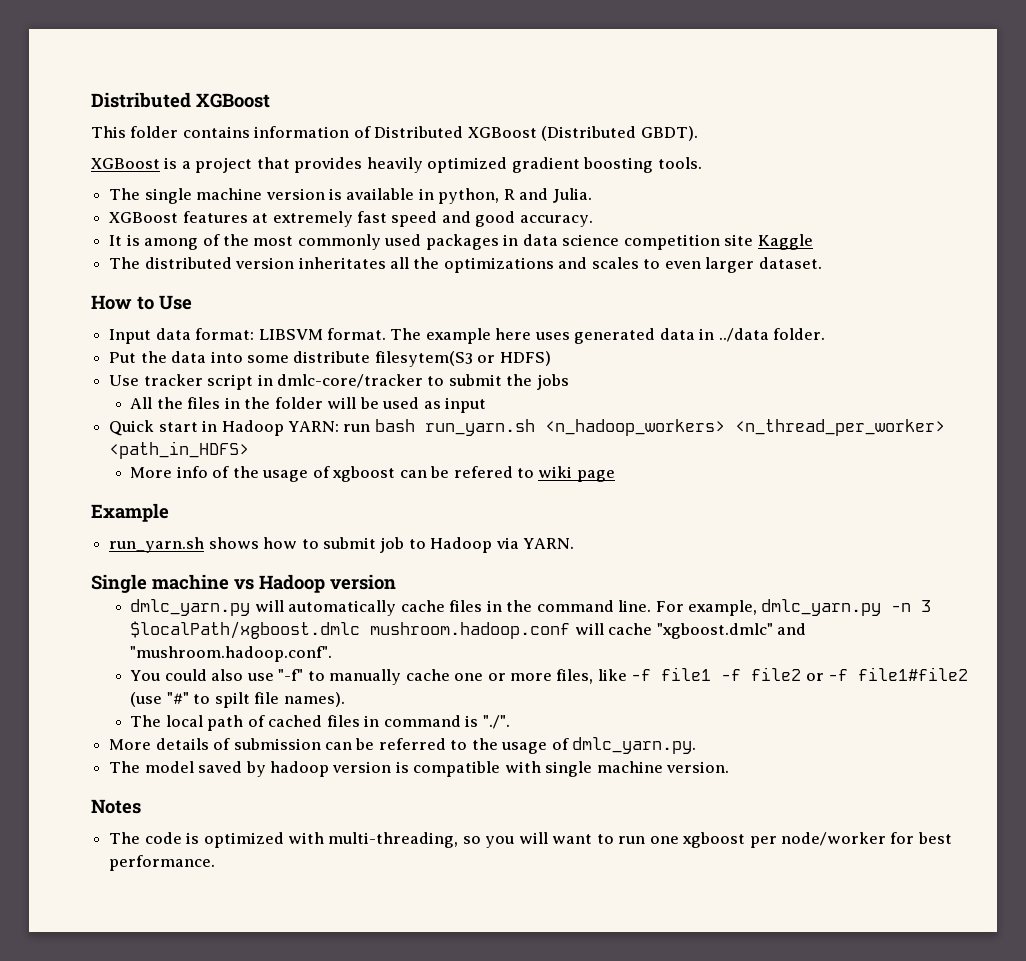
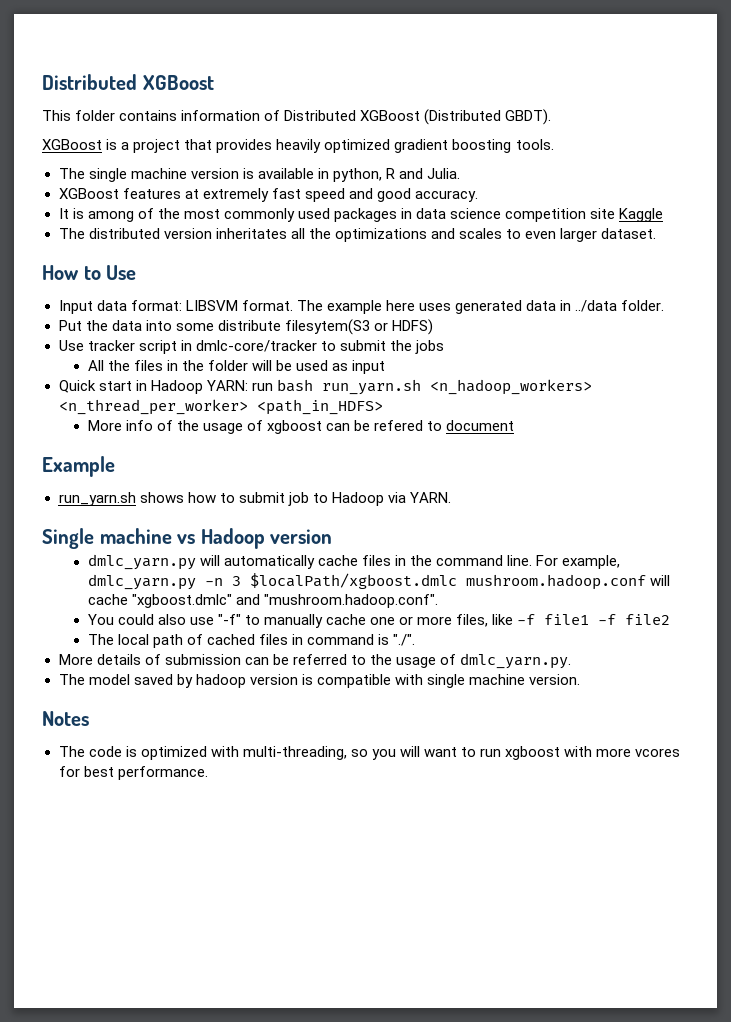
- More info of the usage of xgboost can be refered to wiki page
+ More info of the usage of xgboost can be refered to document
- You could also use "-f" to manually cache one or more files, like -f file1 -f file2 or -f file1#file2 (use "#" to spilt file names).
+ You could also use "-f" to manually cache one or more files, like -f file1 -f file2
- The code is optimized with multi-threading, so you will want to run one xgboost per node/worker for best performance.
+ The code is optimized with multi-threading, so you will want to run xgboost with more vcores for best performance.

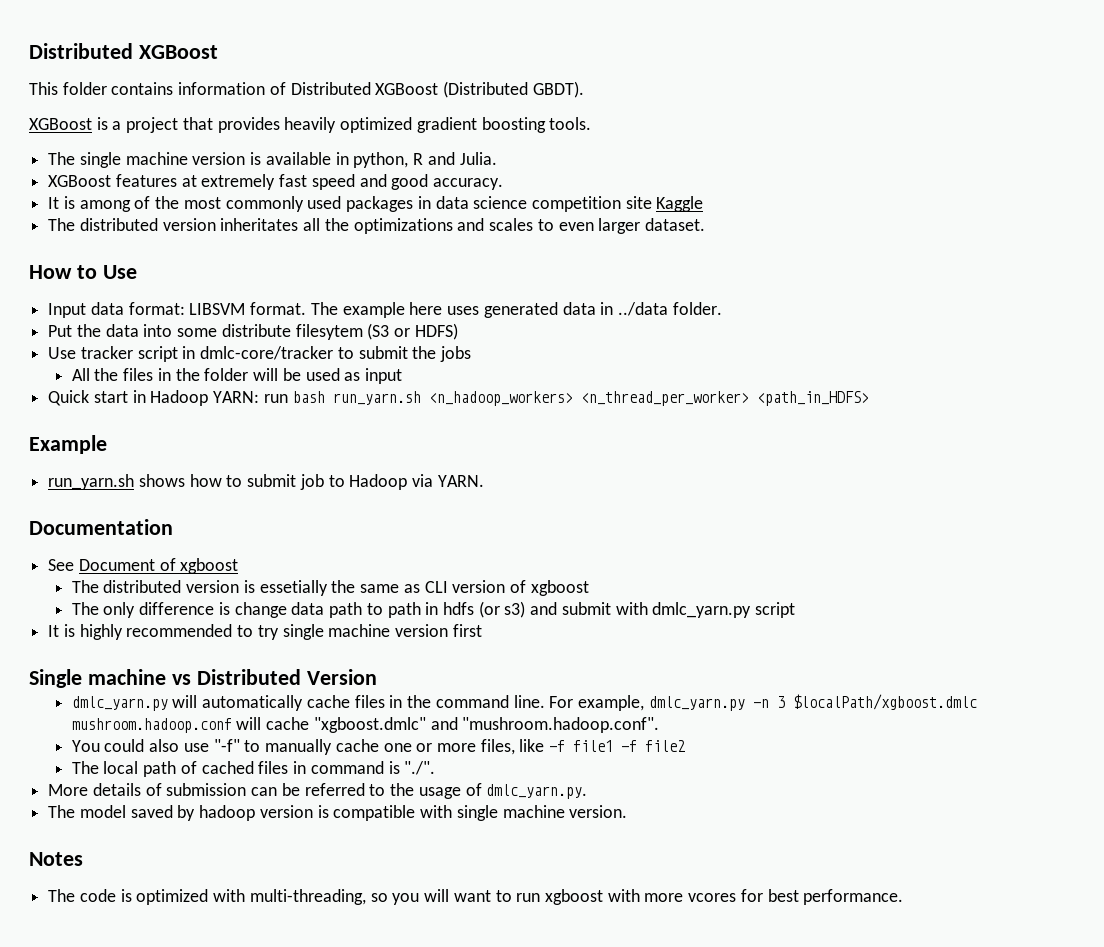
- Put the data into some distribute filesytem(S3 or HDFS)
+ Put the data into some distribute filesytem (S3 or HDFS)
- More info of the usage of xgboost can be refered to document
+ Documentation
+ See Document of xgboost
+ The distributed version is essetially the same as CLI version of xgboost
+ The only difference is change data path to path in hdfs (or s3) and submit with dmlc_yarn.py script
+ It is highly recommended to try single machine version first
- Single machine vs Hadoop version
+ Single machine vs Distributed Version

